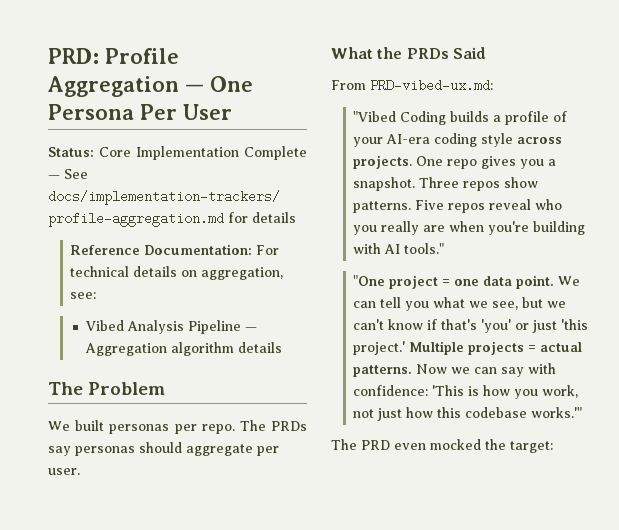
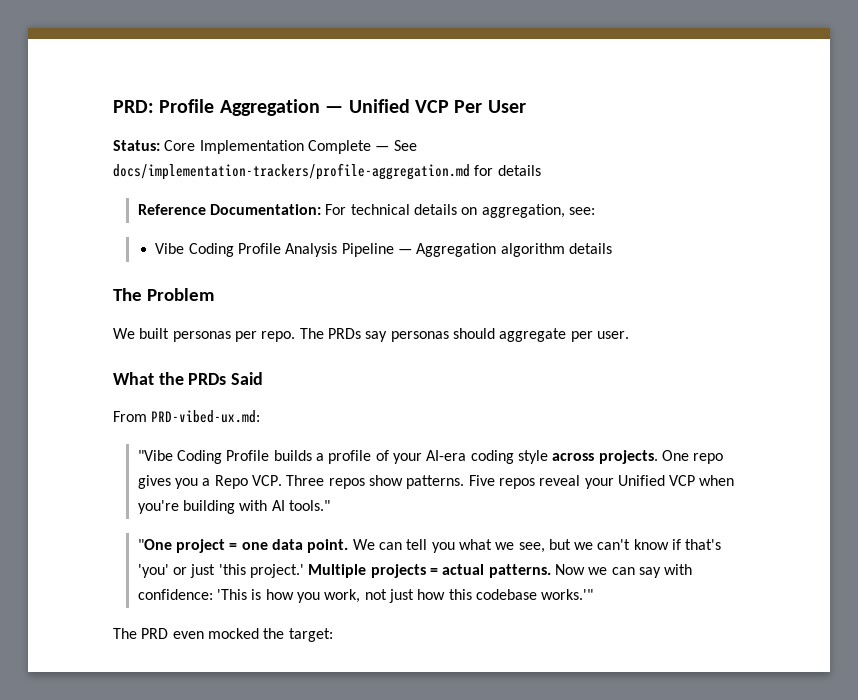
- PRD: Profile Aggregation — One Persona Per User
+ PRD: Profile Aggregation — Unified VCP Per User
- Vibed Analysis Pipeline — Aggregation algorithm details
+ Vibe Coding Profile Analysis Pipeline — Aggregation algorithm details
- "Vibed Coding builds a profile of your AI-era coding style across projects.
+ "Vibe Coding Profile builds a profile of your AI-era coding style across projects.
- One repo gives you a snapshot. Three repos show patterns.
+ One repo gives you a Repo VCP. Three repos show patterns.
- Five repos reveal who you really are when you're building with AI tools."
+ Five repos reveal your Unified VCP when you're building with AI tools."

